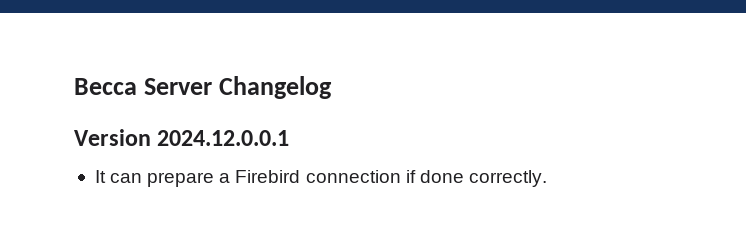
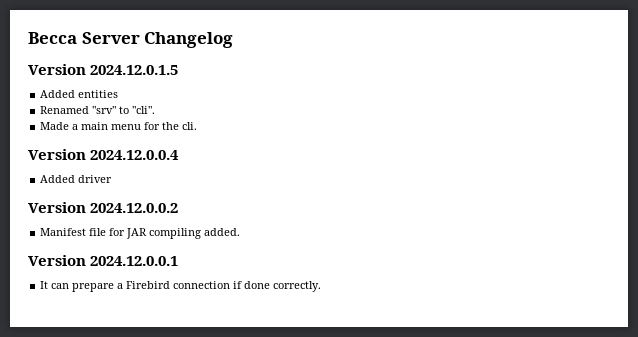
+ Version 2024.12.0.1.5
+ Added entities
+ Renamed "srv" to "cli".
+ Made a main menu for the cli.
+ Version 2024.12.0.0.4
+ Added driver
+ Version 2024.12.0.0.2
+ Manifest file for JAR compiling added.

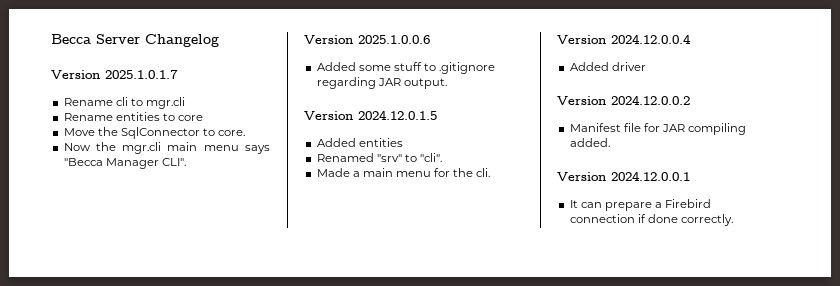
+ Version 2025.1.0.1.7
+ Rename cli to mgr.cli
+ Rename entities to core
+ Move the SqlConnector to core.
+ Now the mgr.cli main menu says "Becca Manager CLI".
+ Version 2025.1.0.0.6
+ Added some stuff to .gitignore regarding JAR output.

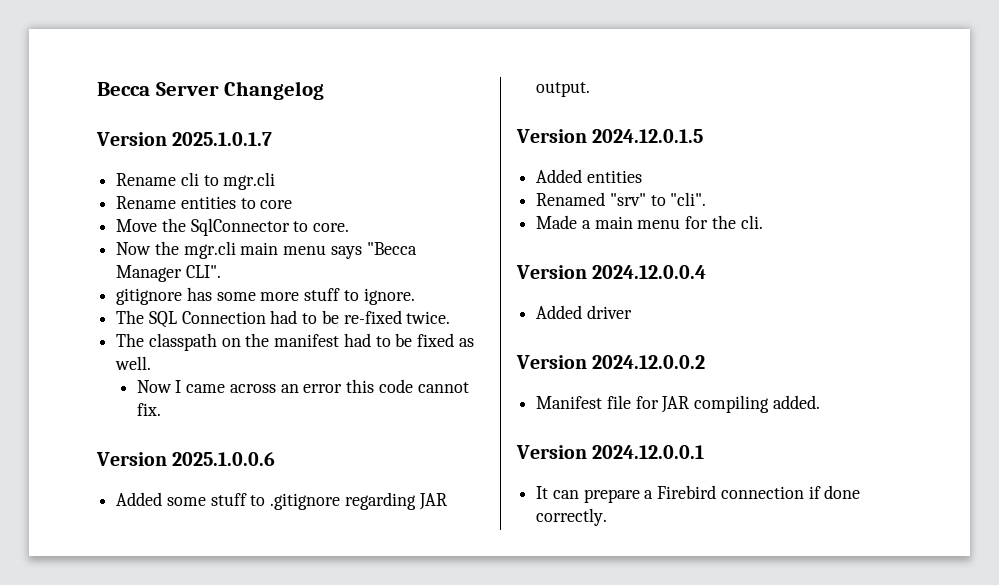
+ gitignore has some more stuff to ignore.
+ The SQL Connection had to be re-fixed twice.
+ The classpath on the manifest had to be fixed as well.
+ Now I came across an error this code cannot fix.

